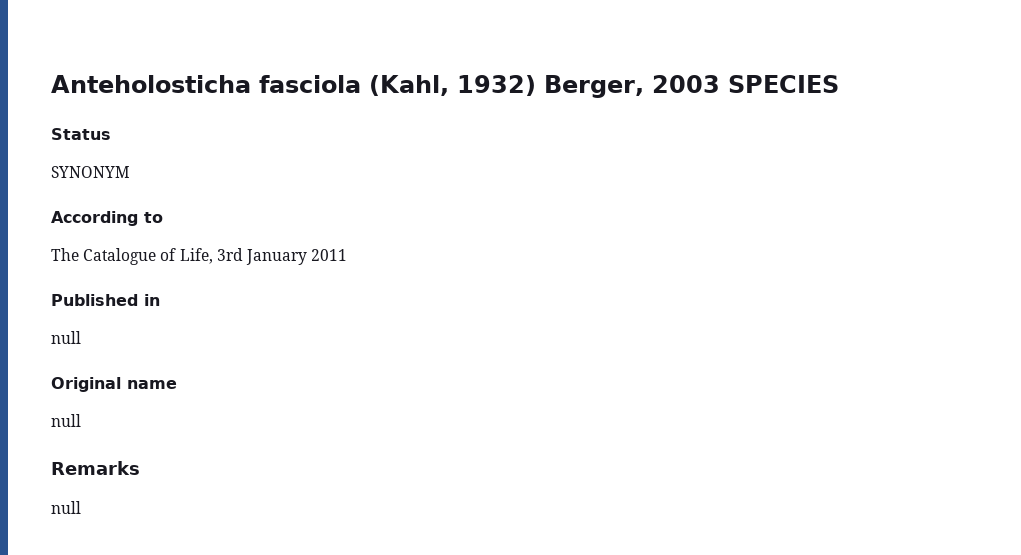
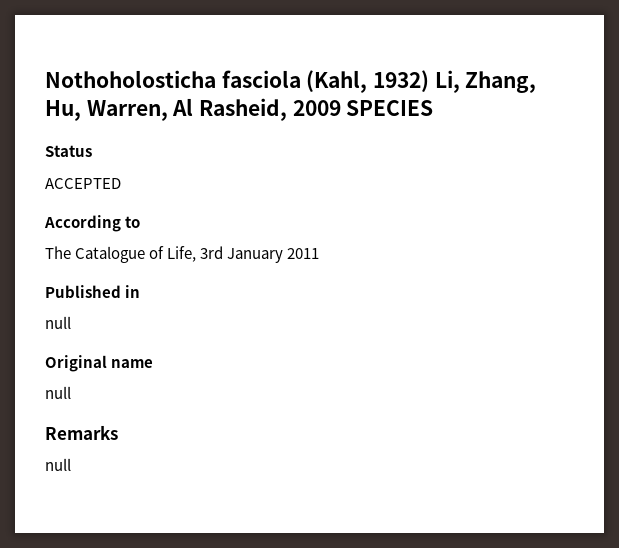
- Anteholosticha fasciola (Kahl, 1932) Berger, 2003 SPECIES
+ Nothoholosticha fasciola (Kahl, 1932) Li, Zhang, Hu, Warren, Al Rasheid, 2009 SPECIES
- SYNONYM
+ ACCEPTED

